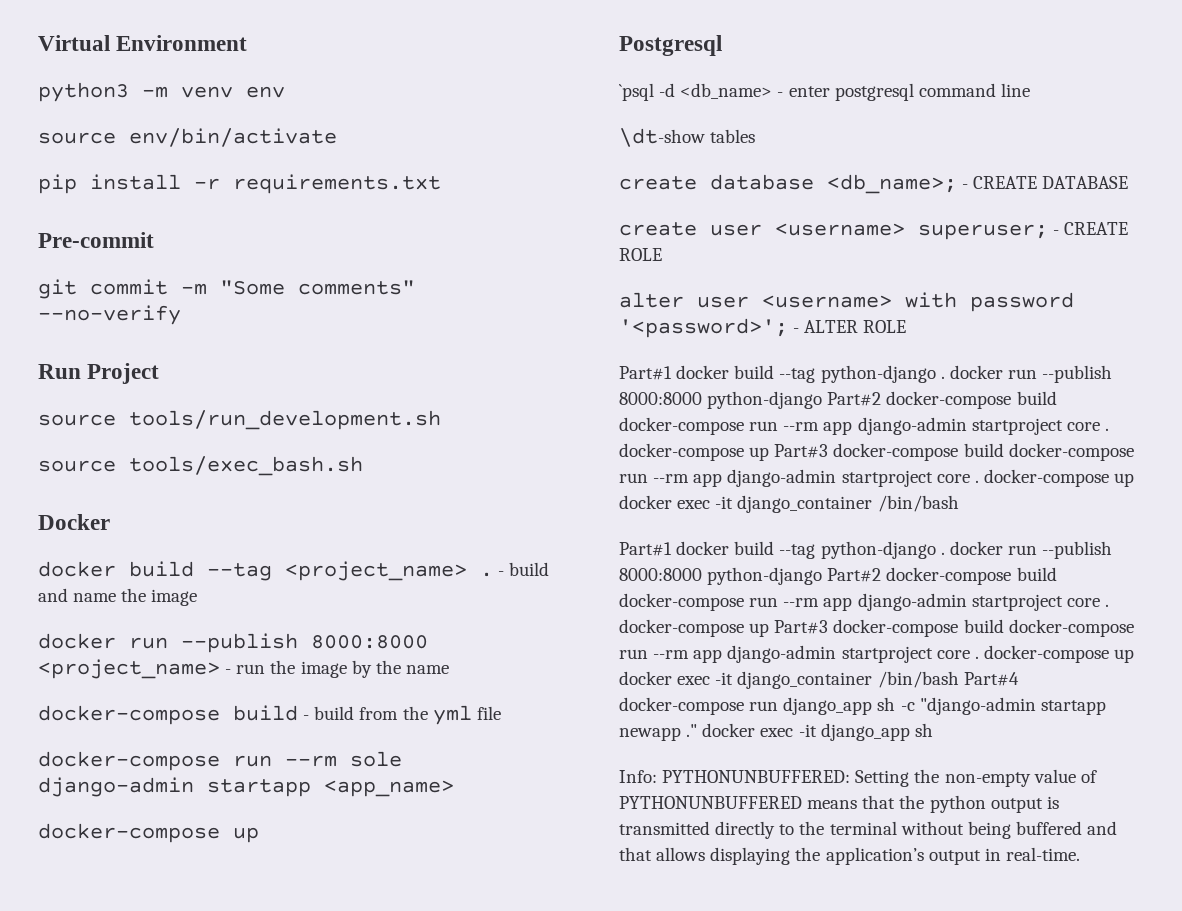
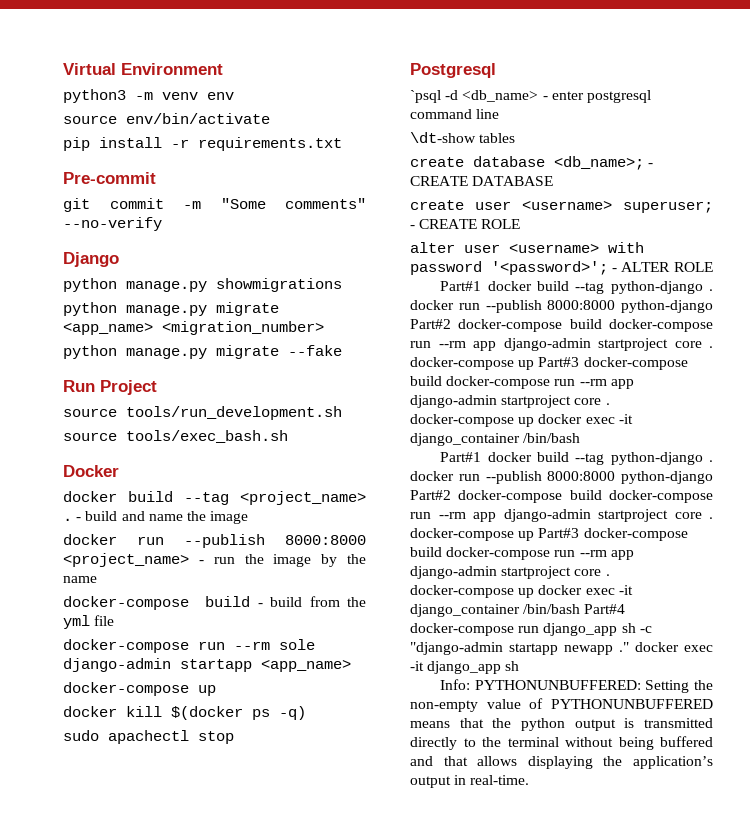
+ Django
+ python manage.py showmigrations
+ python manage.py migrate <app_name> <migration_number>
+ python manage.py migrate --fake
+ docker kill $(docker ps -q)
+ sudo apachectl stop

